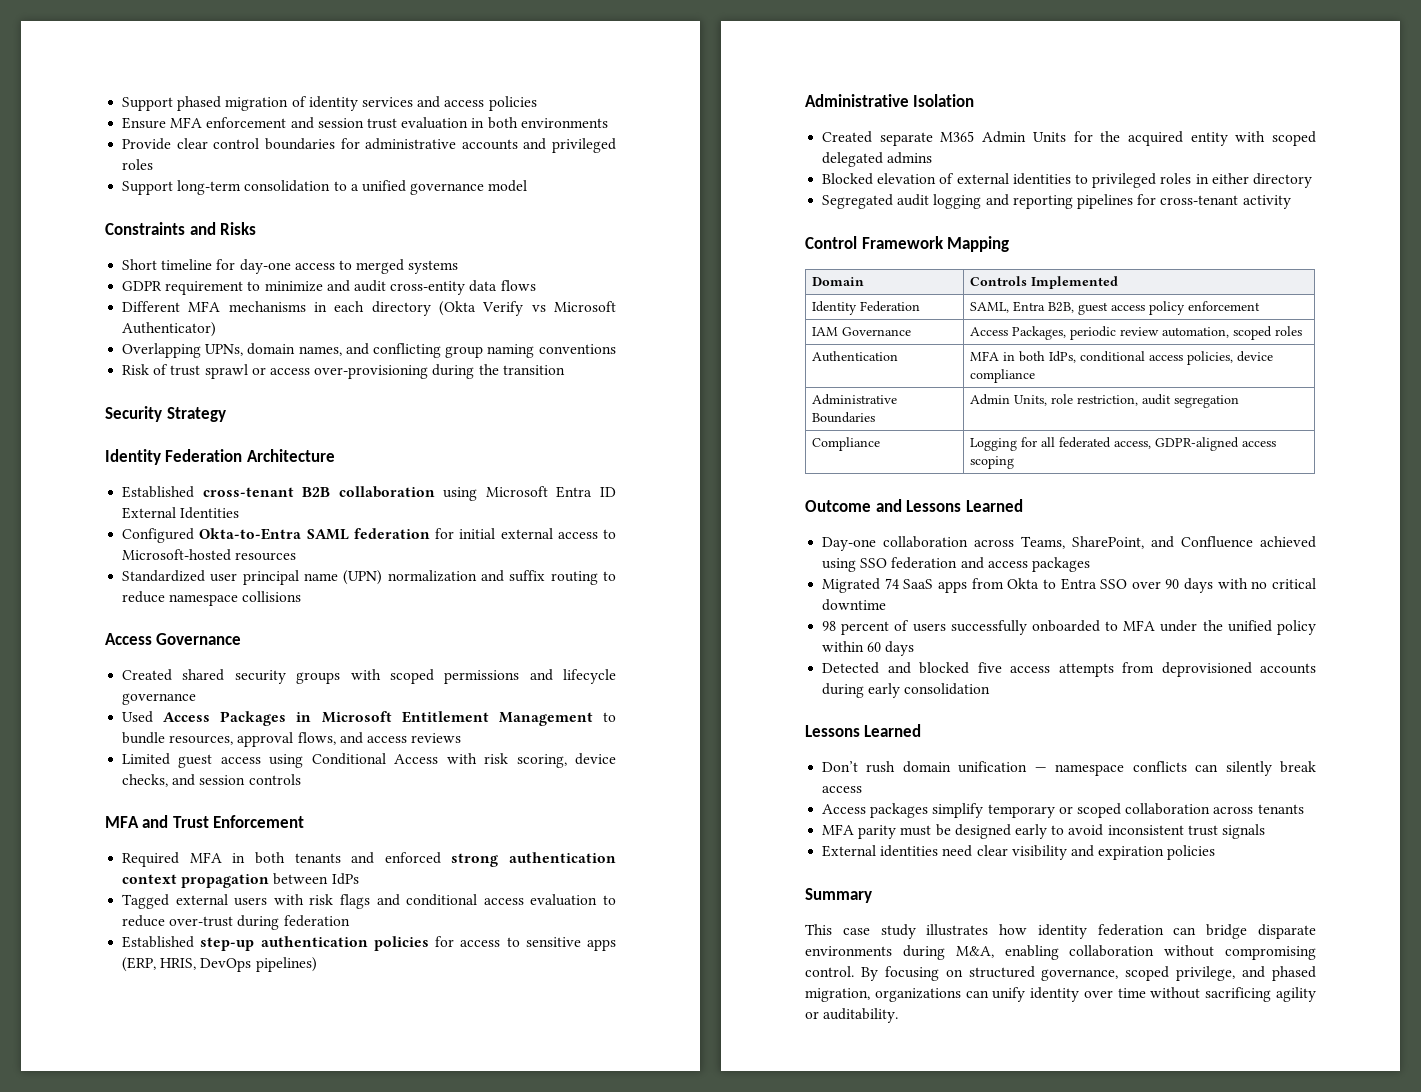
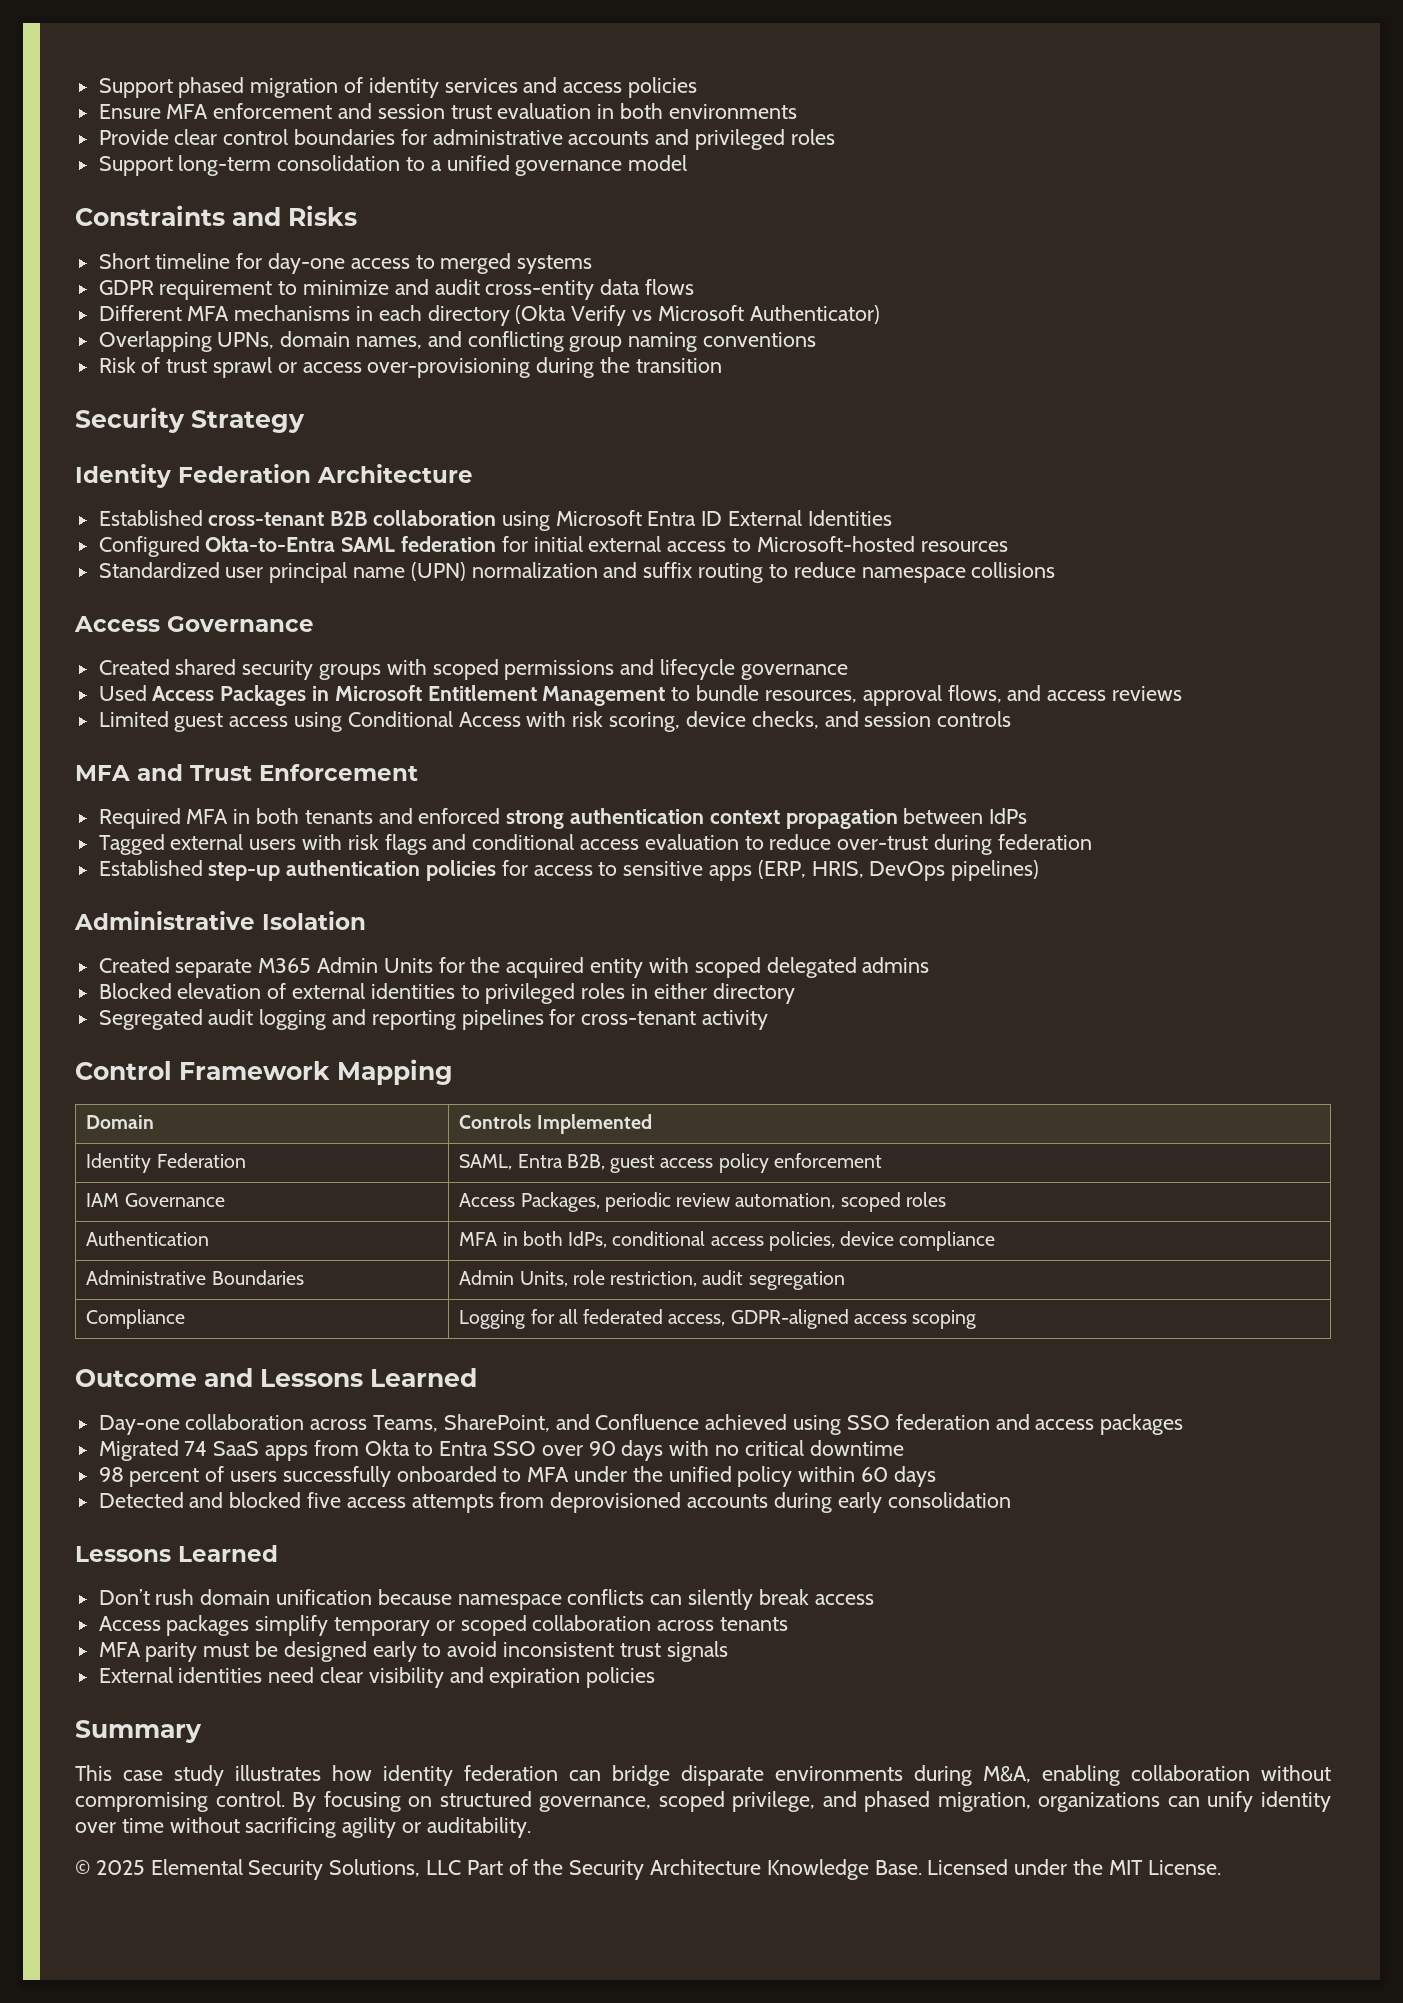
- Don’t rush domain unification — namespace conflicts can silently break access
+ Don’t rush domain unification because namespace conflicts can silently break access
+ © 2025 Elemental Security Solutions, LLC Part of the Security Architecture Knowledge Base. Licensed under the MIT License.

